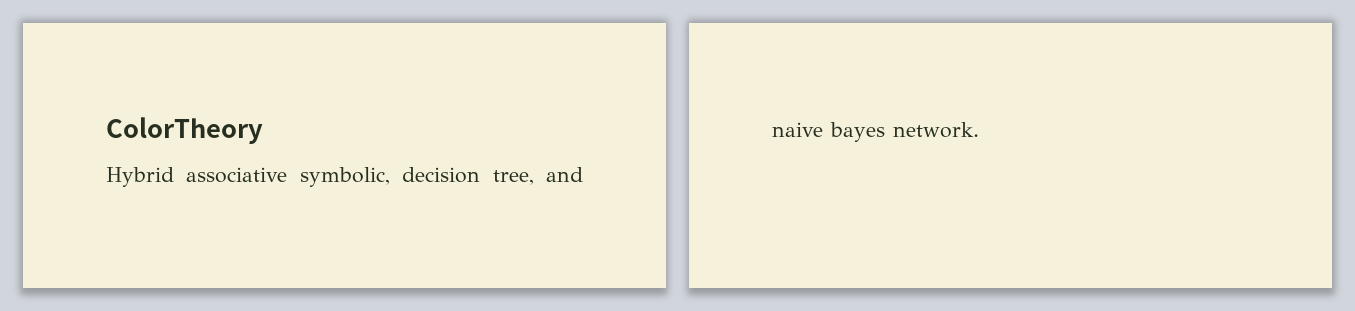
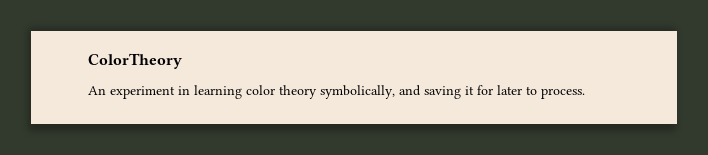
- Hybrid associative symbolic, decision tree, and naive bayes network.
+ An experiment in learning color theory symbolically, and saving it for later to process.

